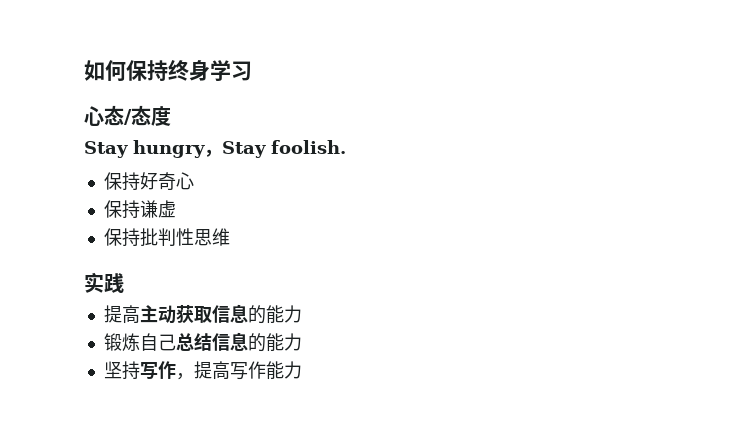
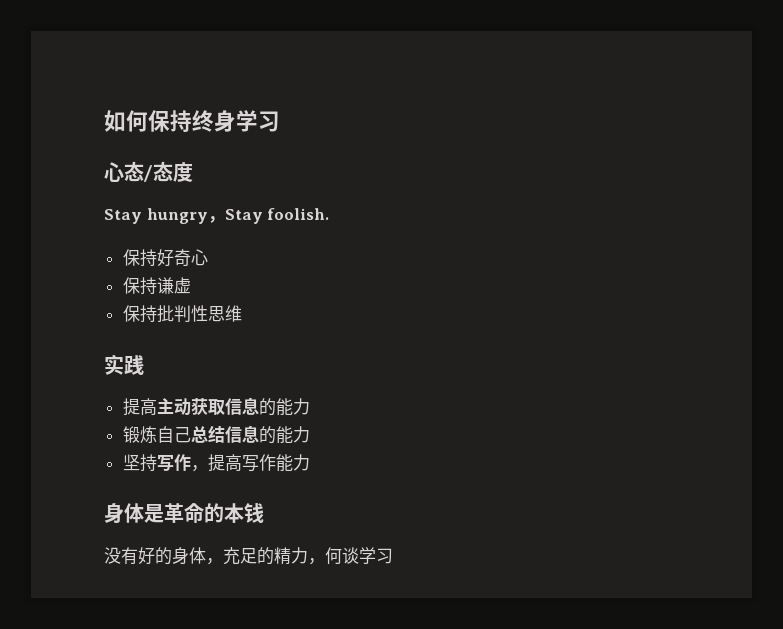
+ 身体是革命的本钱
+ 没有好的身体，充足的精力，何谈学习

